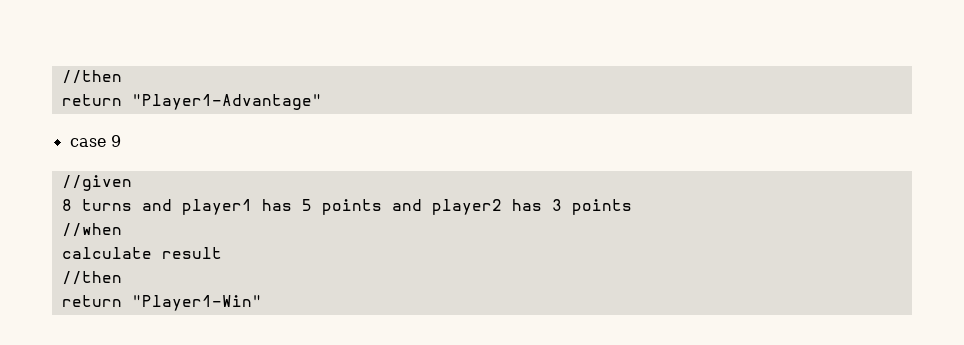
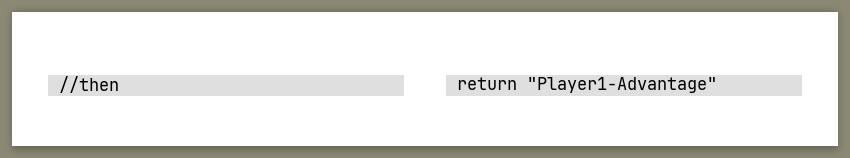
- case 9
- //given
- 8 turns and player1 has 5 points and player2 has 3 points
- //when
- calculate result
- //then
- return "Player1-Win"

